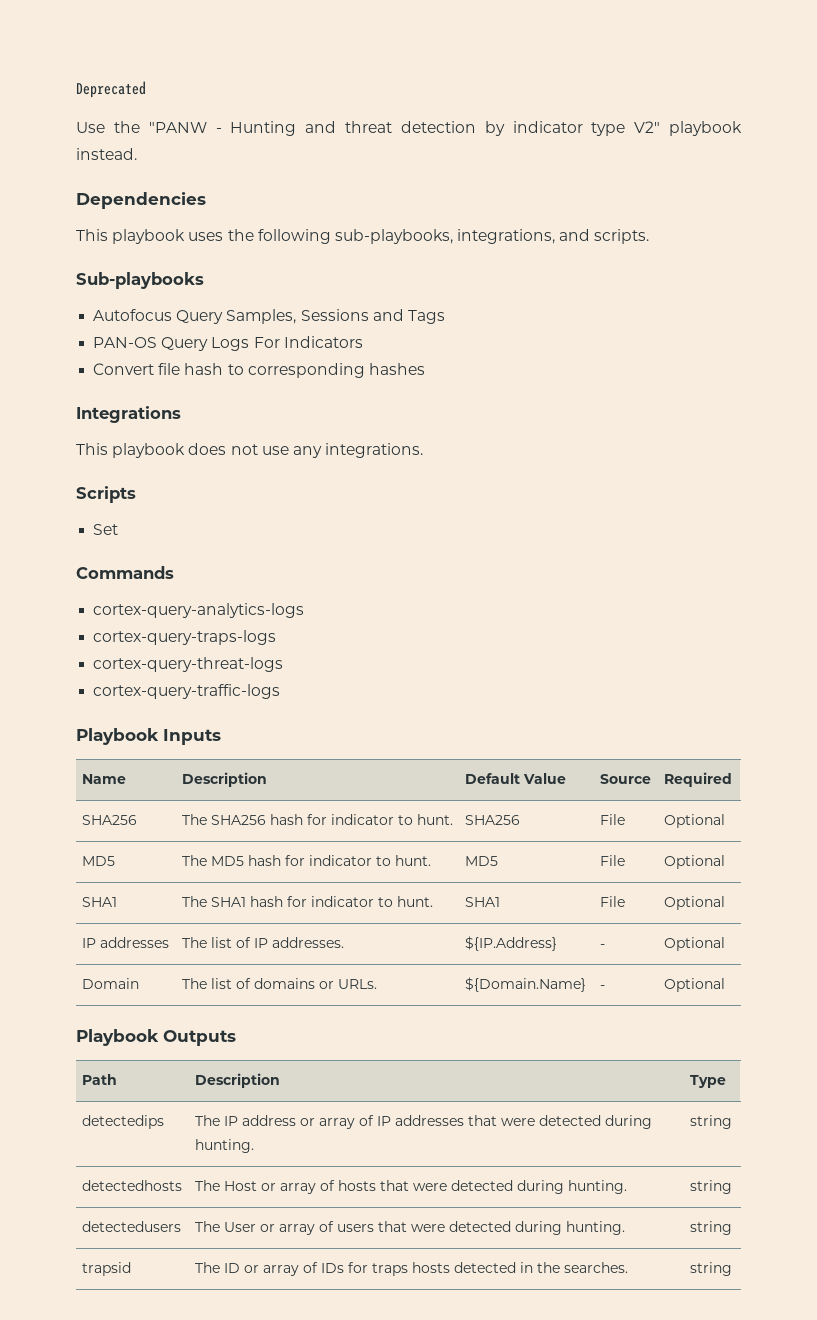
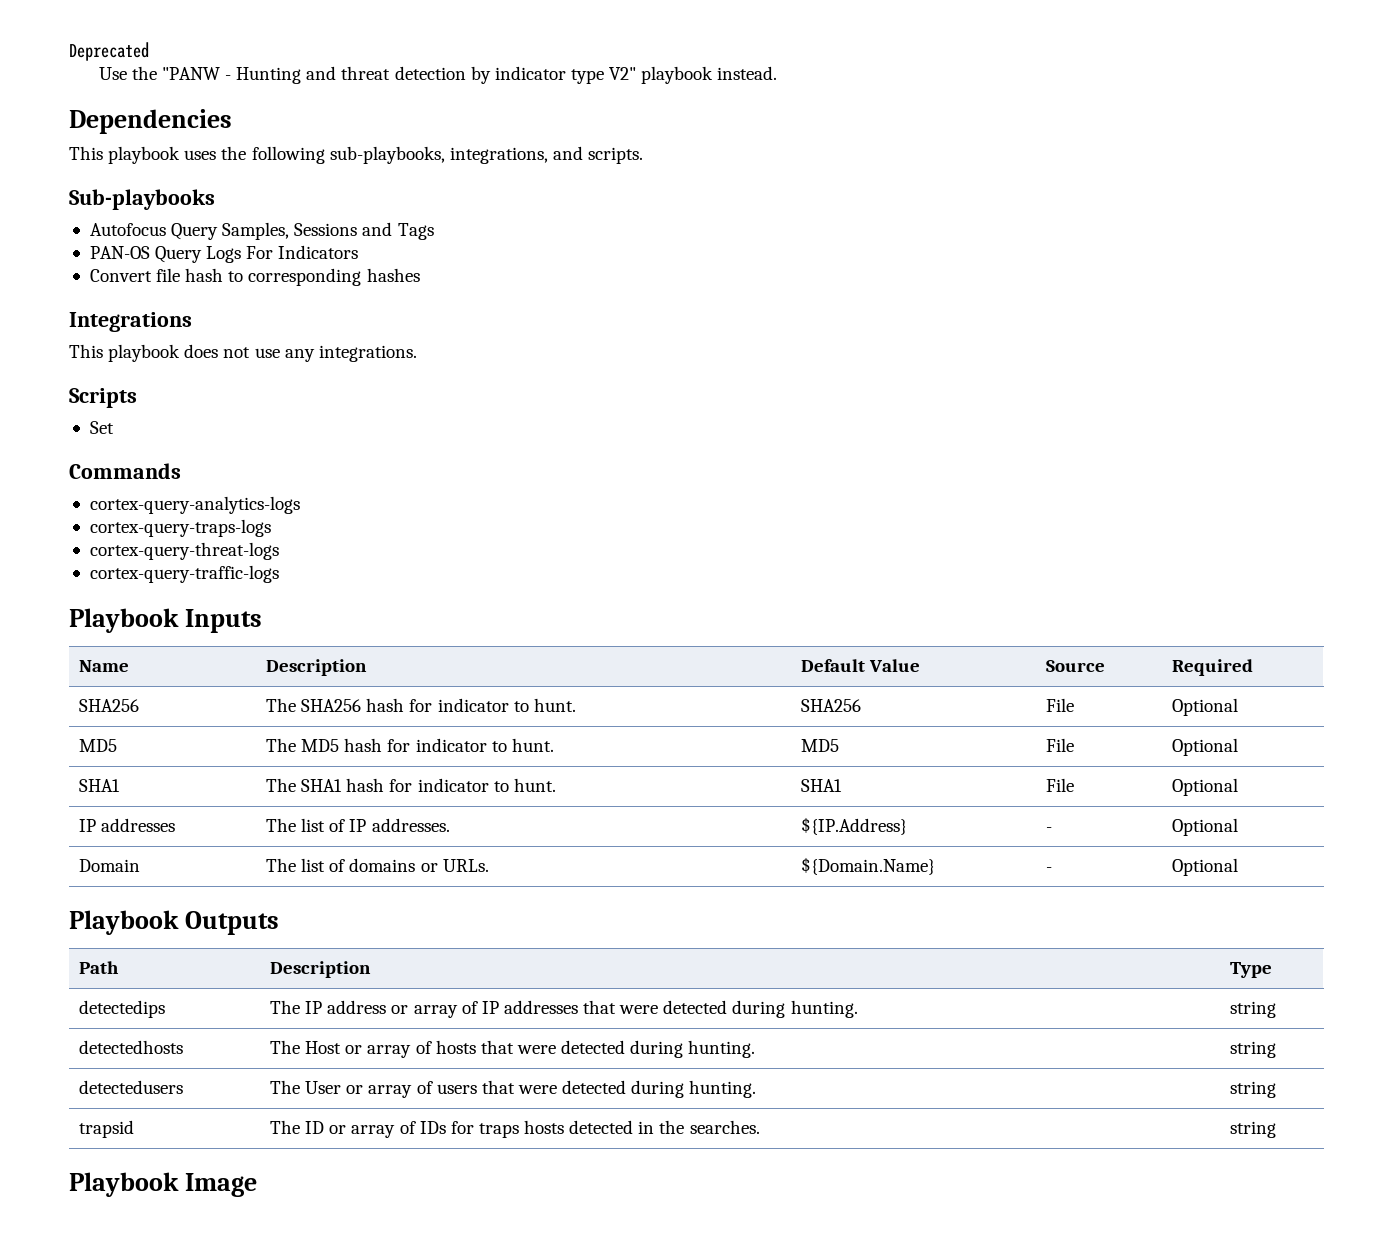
+ Playbook Image

